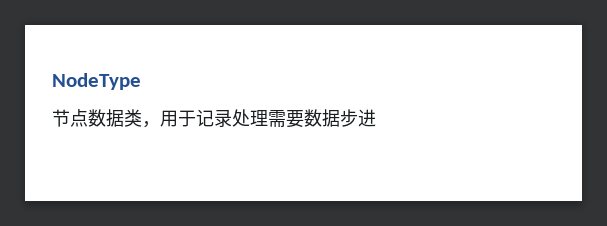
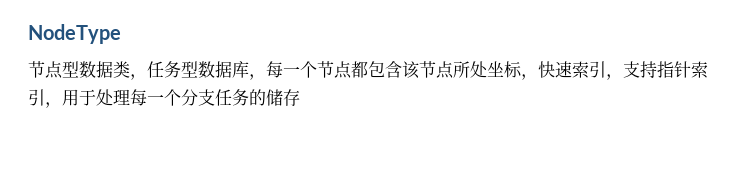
- 节点数据类，用于记录处理需要数据步进
+ 节点型数据类，任务型数据库，每一个节点都包含该节点所处坐标，快速索引，支持指针索引，用于处理每一个分支任务的储存

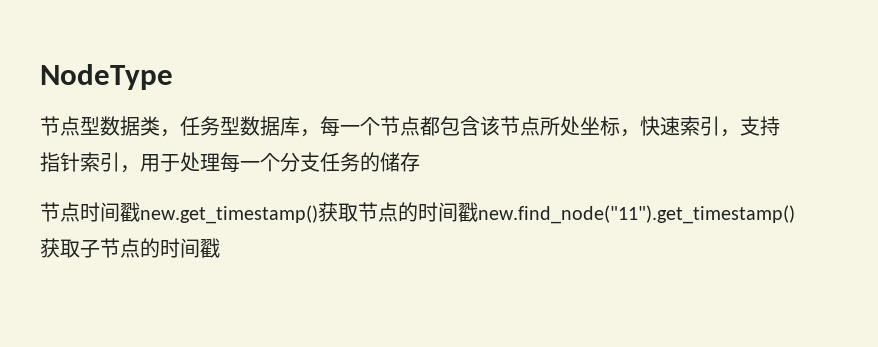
+ 节点时间戳new.get_timestamp()获取节点的时间戳new.find_node("11").get_timestamp()获取子节点的时间戳

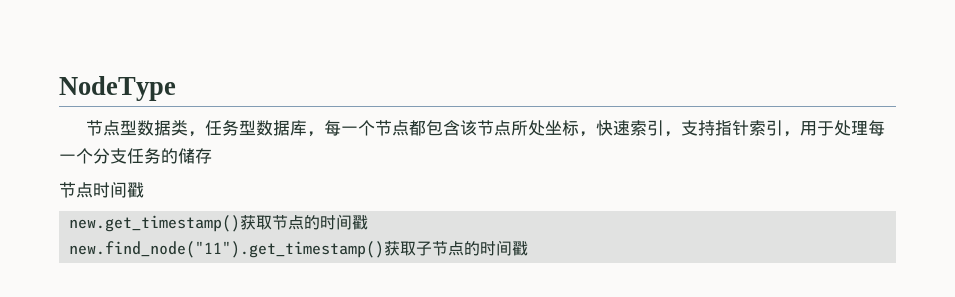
- 节点时间戳new.get_timestamp()获取节点的时间戳new.find_node("11").get_timestamp()获取子节点的时间戳
+ 节点时间戳
+ new.get_timestamp()获取节点的时间戳
+ new.find_node("11").get_timestamp()获取子节点的时间戳

